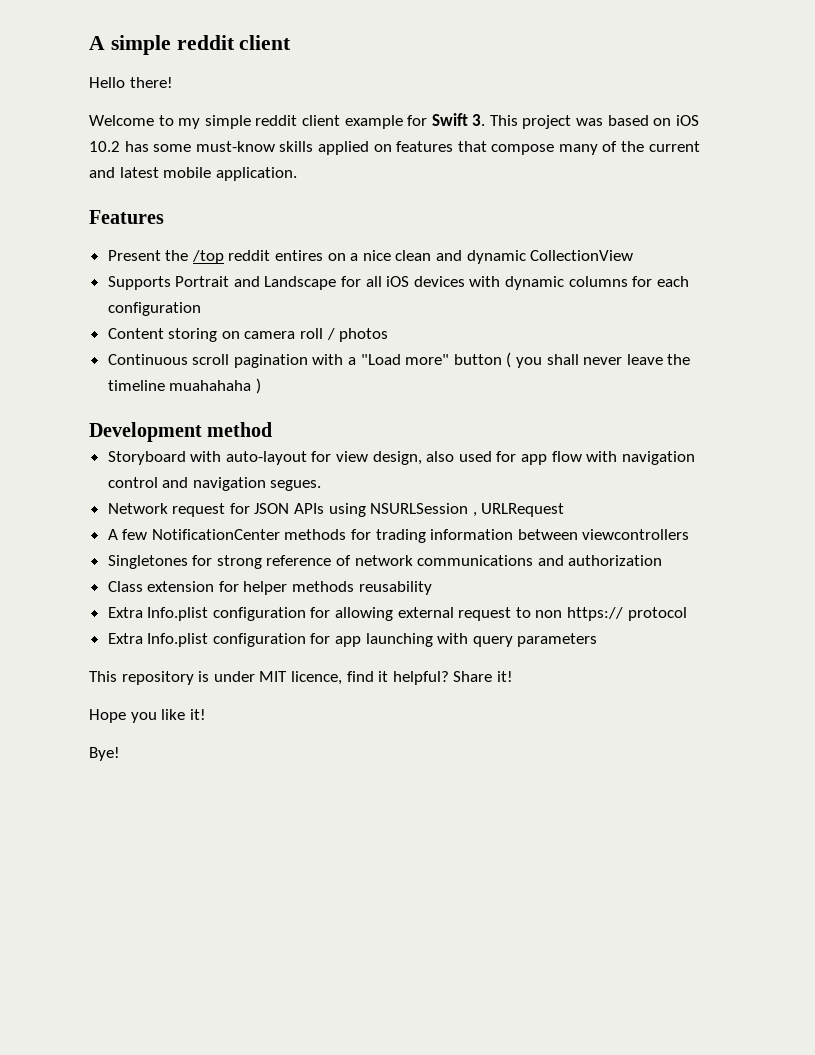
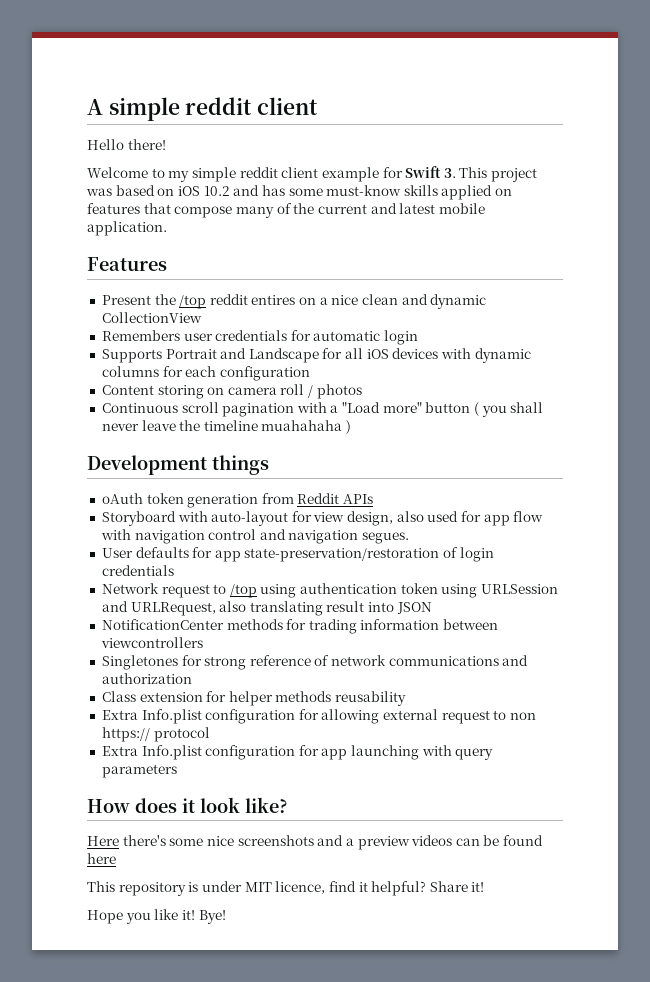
- Welcome to my simple reddit client example for Swift 3. This project was based on iOS 10.2 has some must-know skills applied on features that compose many of the current and latest mobile application.
+ Welcome to my simple reddit client example for Swift 3. This project was based on iOS 10.2 and has some must-know skills applied on features that compose many of the current and latest mobile application.
+ Remembers user credentials for automatic login
- Development method
+ Development things
+ oAuth token generation from Reddit APIs
- Network request for JSON APIs using NSURLSession , URLRequest
- A few NotificationCenter methods for trading information between viewcontrollers
+ User defaults for app state-preservation/restoration of login credentials
+ Network request to /top using authentication token using URLSession and URLRequest, also translating result into JSON
+ NotificationCenter methods for trading information between viewcontrollers
+ How does it look like?
+ Here there's some nice screenshots and a preview videos can be found here
- Hope you like it!
- Bye!
+ Hope you like it! Bye!

